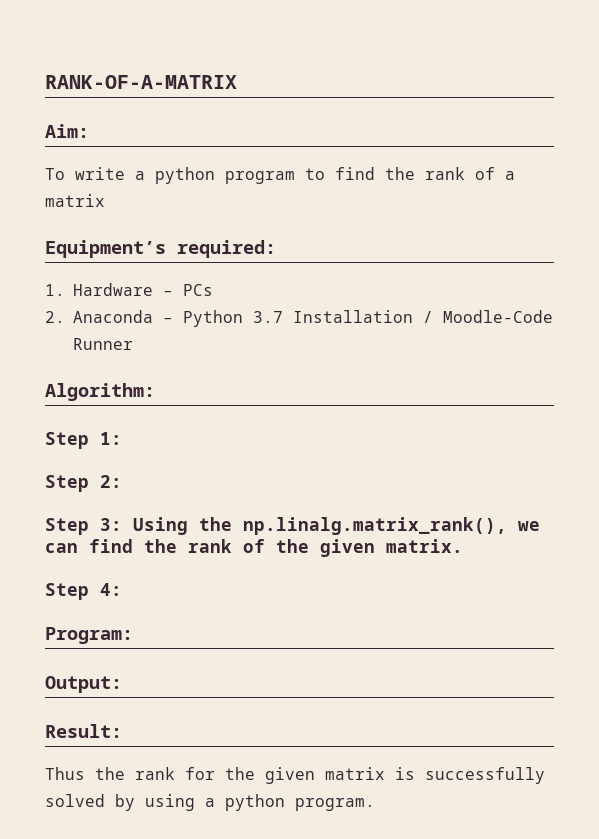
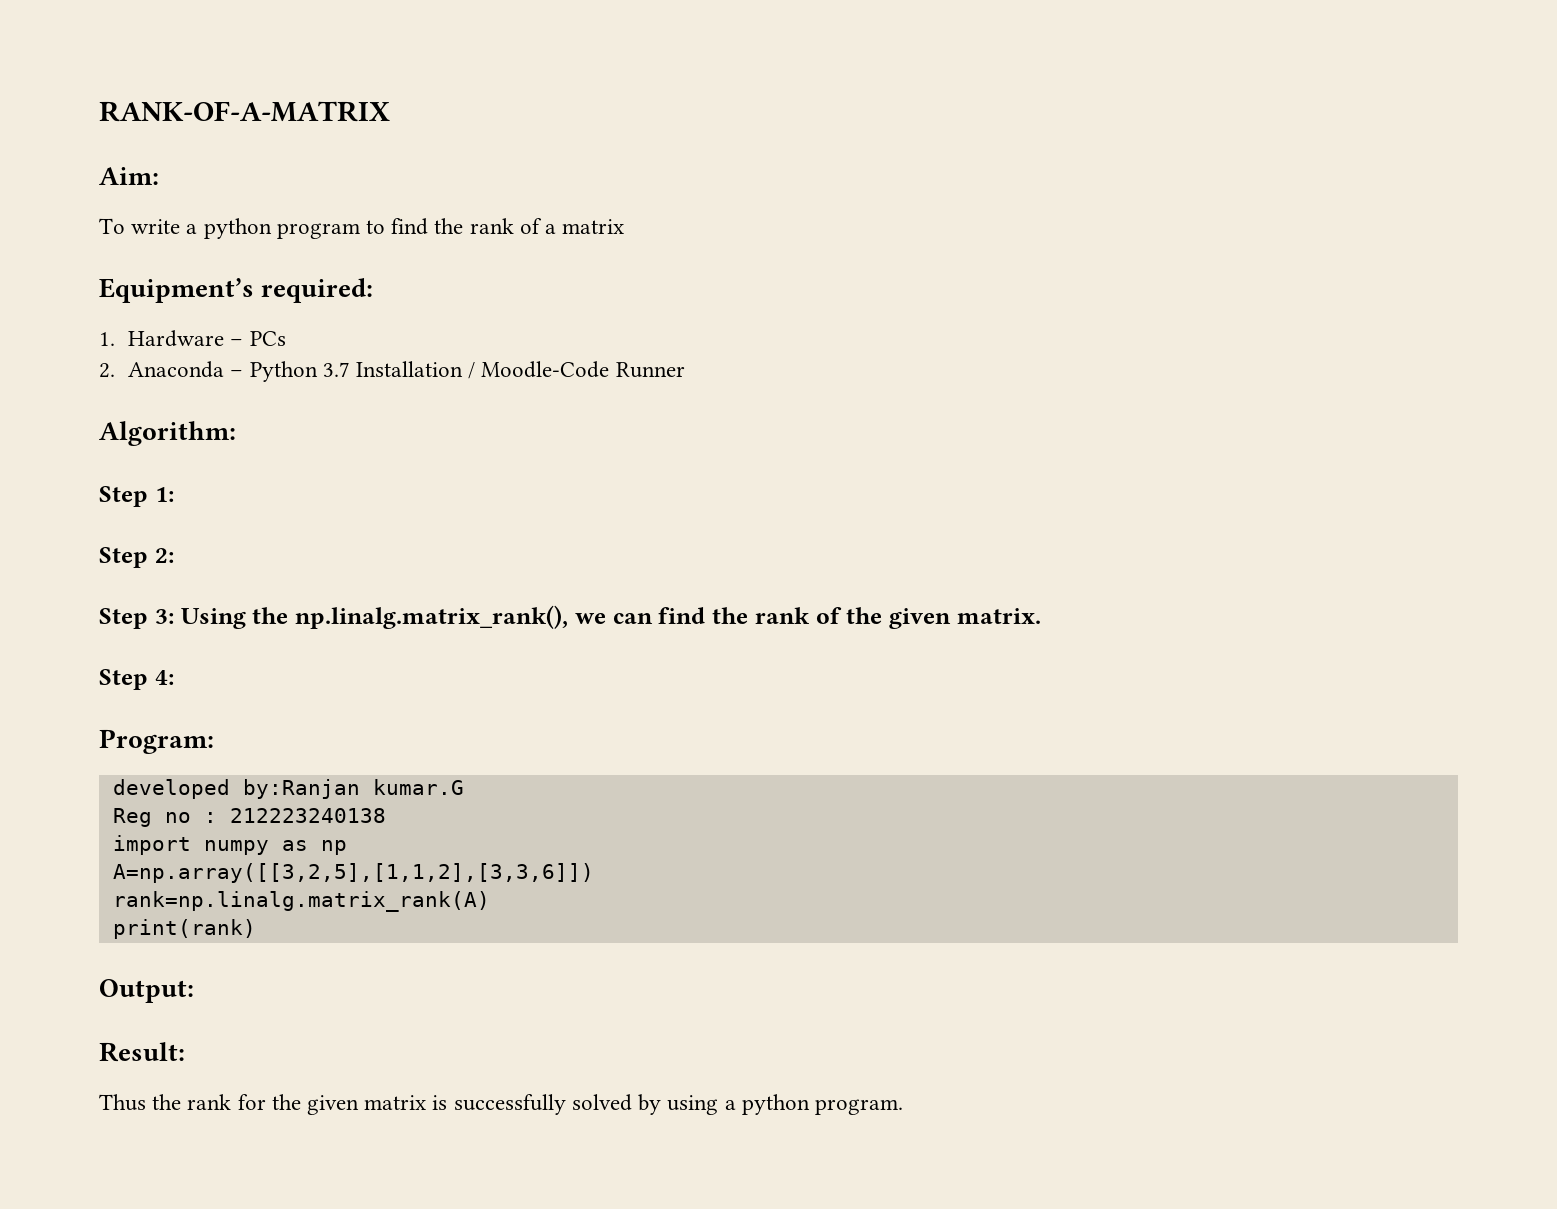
+ developed by:Ranjan kumar.G
+ Reg no : 212223240138
+ import numpy as np
+ A=np.array([[3,2,5],[1,1,2],[3,3,6]])
+ rank=np.linalg.matrix_rank(A)
+ print(rank)

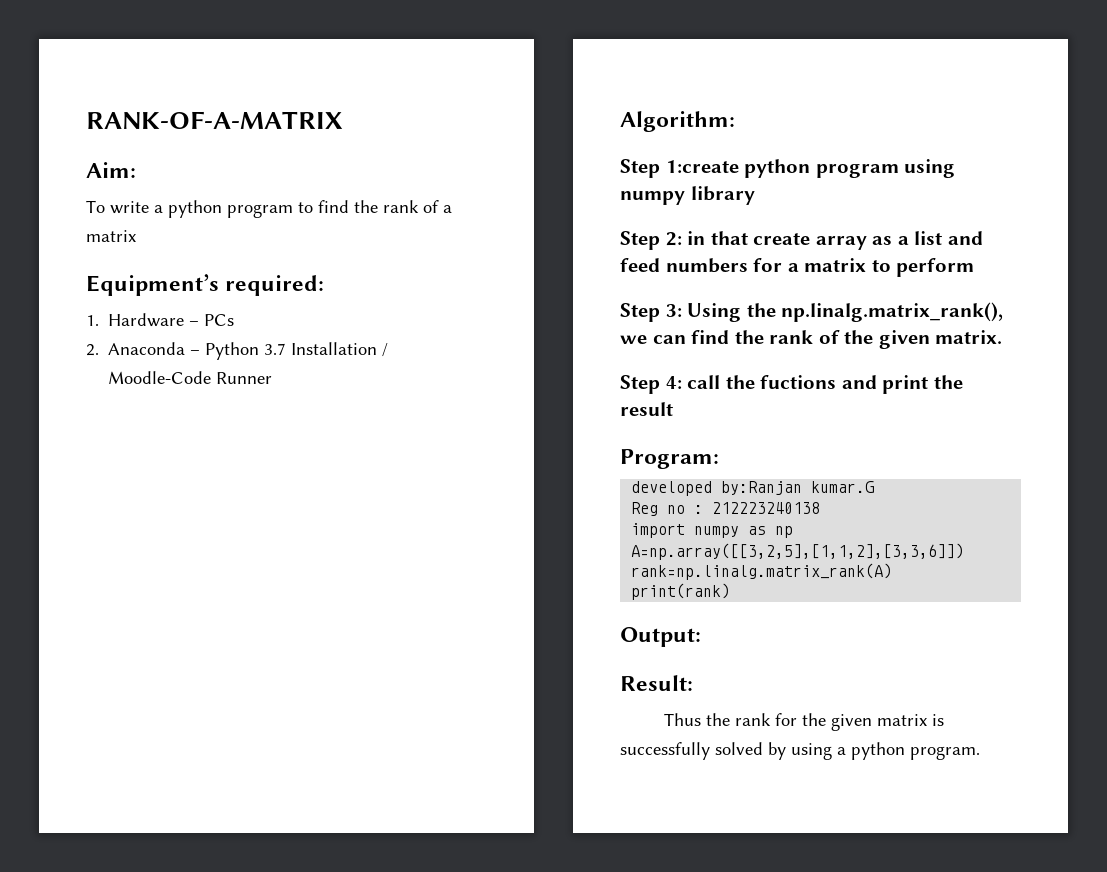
- Step 1:
- Step 2:
+ Step 1:create python program using numpy library
+ Step 2: in that create array as a list and feed numbers for a matrix to perform
- Step 4:
+ Step 4: call the fuctions and print the result

